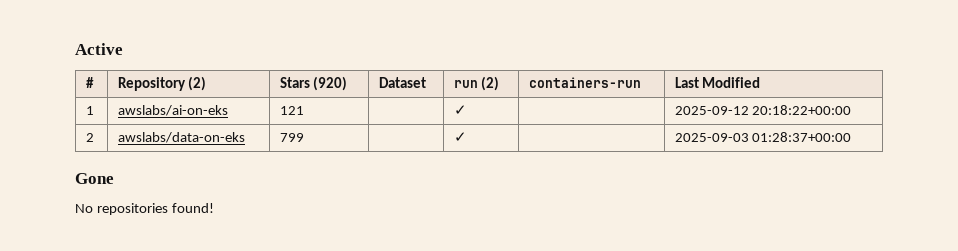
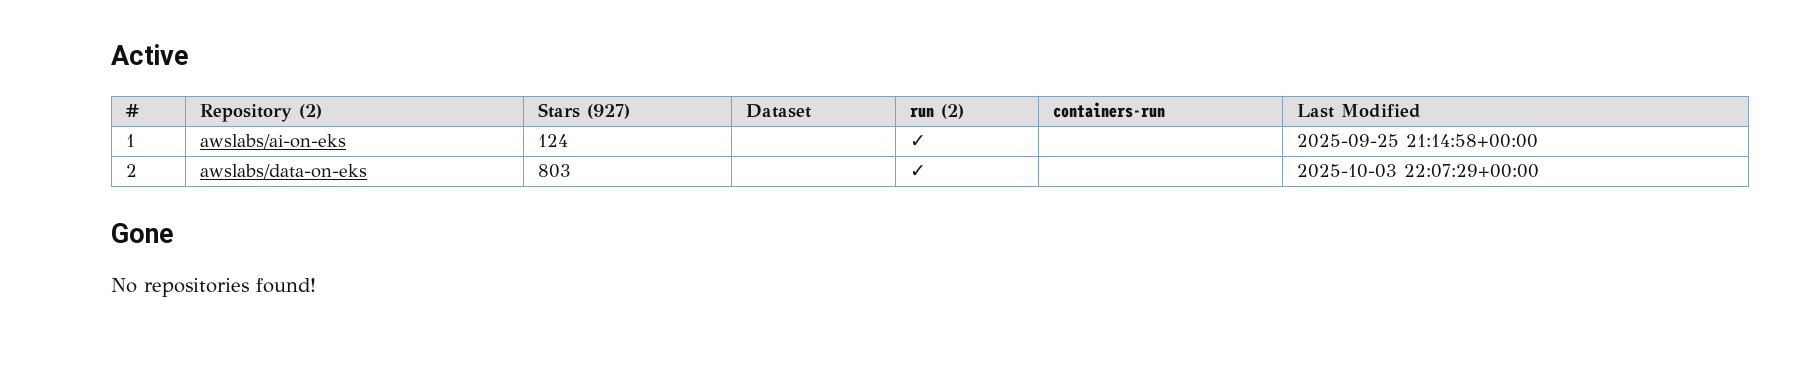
- # | Repository (2) | Stars (920) | Dataset | run (2) | containers-run | Last Modified
+ # | Repository (2) | Stars (927) | Dataset | run (2) | containers-run | Last Modified
- 1 | awslabs/ai-on-eks | 121 | | ✓ | | 2025-09-12 20:18:22+00:00
+ 1 | awslabs/ai-on-eks | 124 | | ✓ | | 2025-09-25 21:14:58+00:00
- 2 | awslabs/data-on-eks | 799 | | ✓ | | 2025-09-03 01:28:37+00:00
+ 2 | awslabs/data-on-eks | 803 | | ✓ | | 2025-10-03 22:07:29+00:00

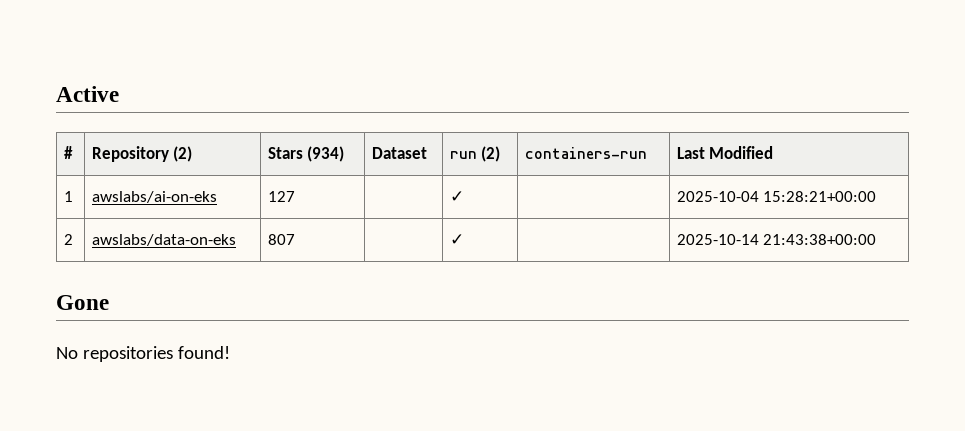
- # | Repository (2) | Stars (927) | Dataset | run (2) | containers-run | Last Modified
+ # | Repository (2) | Stars (934) | Dataset | run (2) | containers-run | Last Modified
- 1 | awslabs/ai-on-eks | 124 | | ✓ | | 2025-09-25 21:14:58+00:00
+ 1 | awslabs/ai-on-eks | 127 | | ✓ | | 2025-10-04 15:28:21+00:00
- 2 | awslabs/data-on-eks | 803 | | ✓ | | 2025-10-03 22:07:29+00:00
+ 2 | awslabs/data-on-eks | 807 | | ✓ | | 2025-10-14 21:43:38+00:00

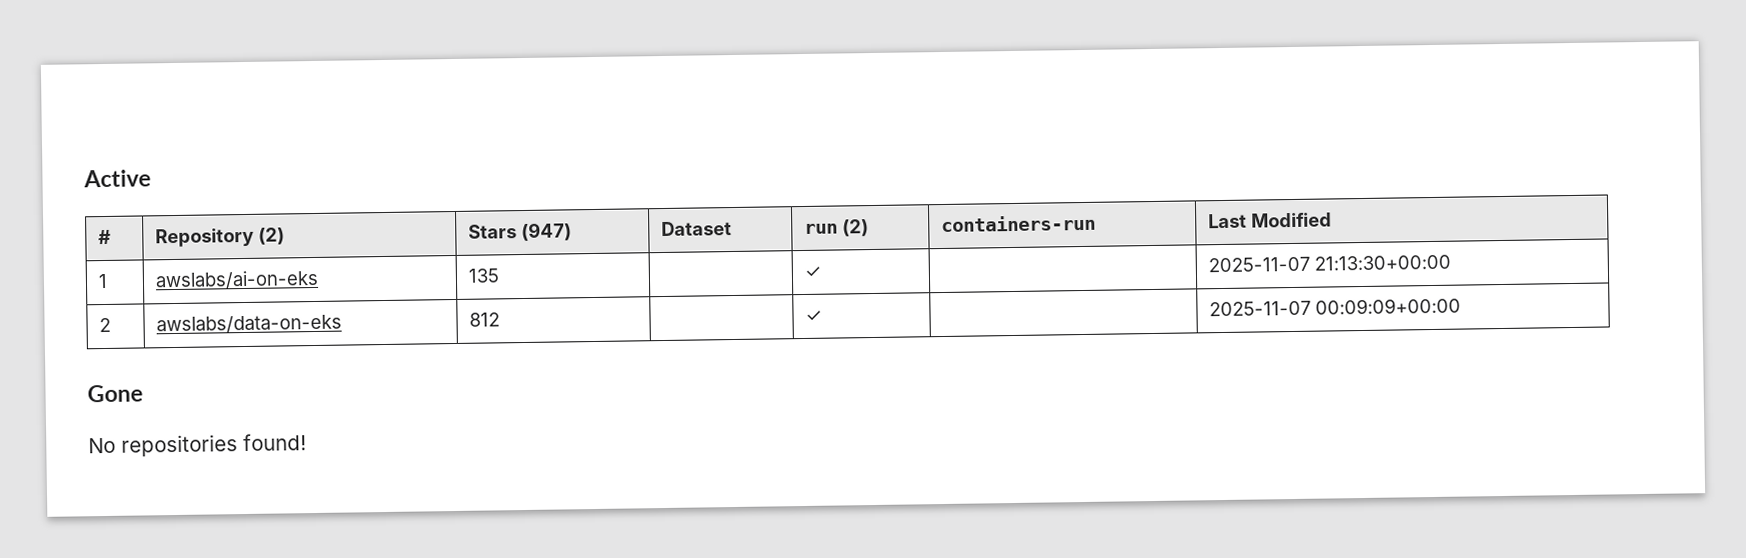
- # | Repository (2) | Stars (934) | Dataset | run (2) | containers-run | Last Modified
+ # | Repository (2) | Stars (947) | Dataset | run (2) | containers-run | Last Modified
- 1 | awslabs/ai-on-eks | 127 | | ✓ | | 2025-10-04 15:28:21+00:00
+ 1 | awslabs/ai-on-eks | 135 | | ✓ | | 2025-11-07 21:13:30+00:00
- 2 | awslabs/data-on-eks | 807 | | ✓ | | 2025-10-14 21:43:38+00:00
+ 2 | awslabs/data-on-eks | 812 | | ✓ | | 2025-11-07 00:09:09+00:00

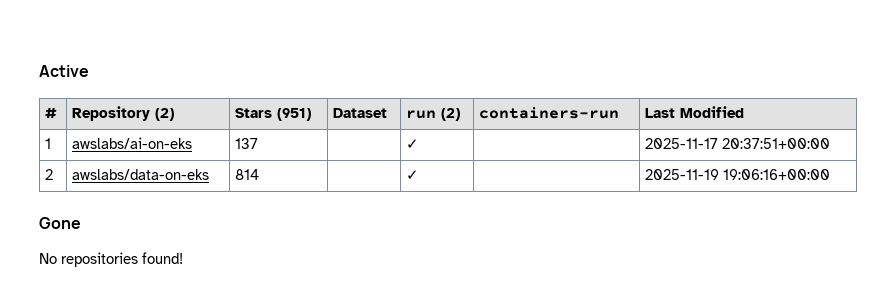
- # | Repository (2) | Stars (947) | Dataset | run (2) | containers-run | Last Modified
+ # | Repository (2) | Stars (951) | Dataset | run (2) | containers-run | Last Modified
- 1 | awslabs/ai-on-eks | 135 | | ✓ | | 2025-11-07 21:13:30+00:00
+ 1 | awslabs/ai-on-eks | 137 | | ✓ | | 2025-11-17 20:37:51+00:00
- 2 | awslabs/data-on-eks | 812 | | ✓ | | 2025-11-07 00:09:09+00:00
+ 2 | awslabs/data-on-eks | 814 | | ✓ | | 2025-11-19 19:06:16+00:00

